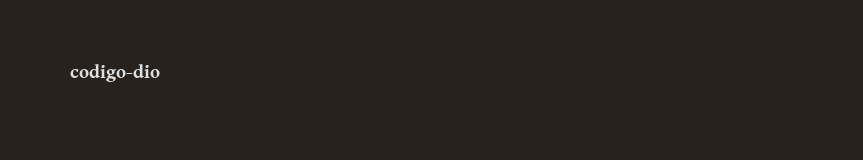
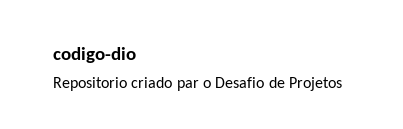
+ Repositorio criado par o Desafio de Projetos

